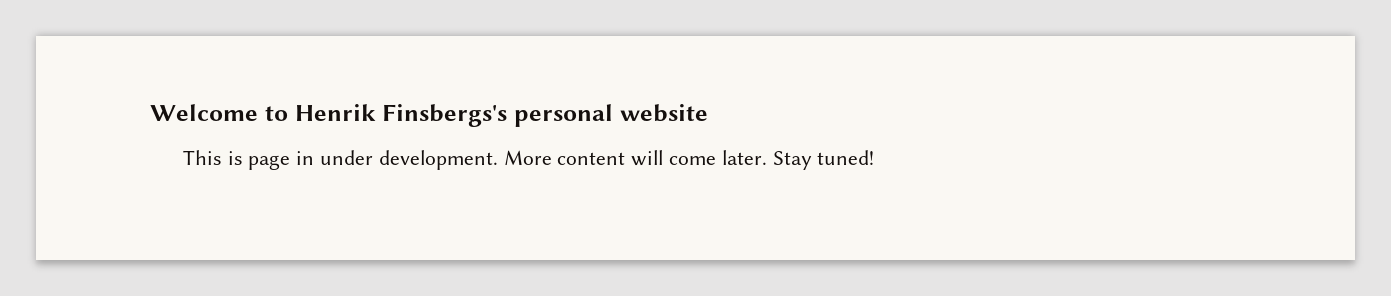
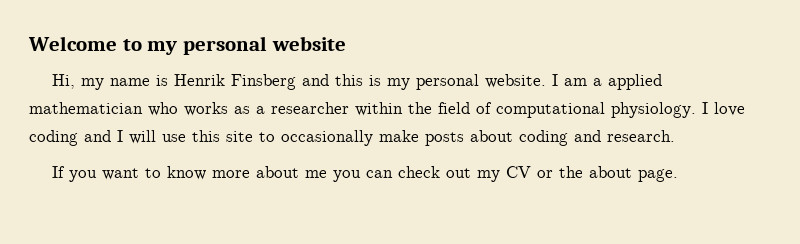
- Welcome to Henrik Finsbergs's personal website
+ Welcome to my personal website
- This is page in under development. More content will come later. Stay tuned!
+ Hi, my name is Henrik Finsberg and this is my personal website. I am a applied mathematician who works as a researcher within the field of computational physiology. I love coding and I will use this site to occasionally make posts about coding and research.
+ If you want to know more about me you can check out my CV or the about page.

